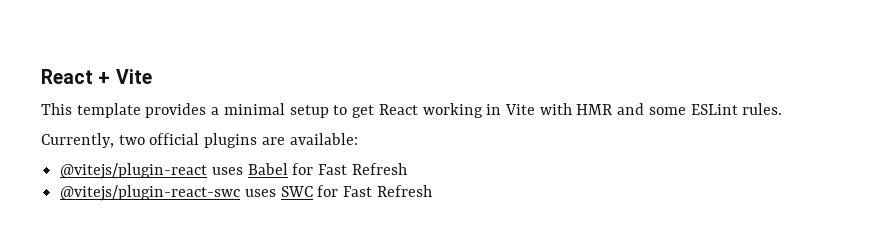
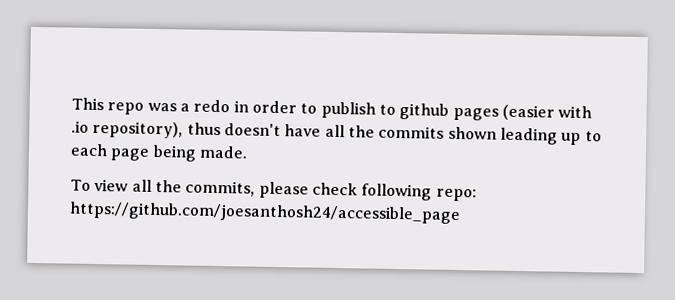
- React + Vite
- This template provides a minimal setup to get React working in Vite with HMR and some ESLint rules.
- Currently, two official plugins are available:
- @vitejs/plugin-react uses Babel for Fast Refresh
- @vitejs/plugin-react-swc uses SWC for Fast Refresh
+ This repo was a redo in order to publish to github pages (easier with .io repository), thus doesn't have all the commits shown leading up to each page being made.
+ To view all the commits, please check following repo: https://github.com/joesanthosh24/accessible_page

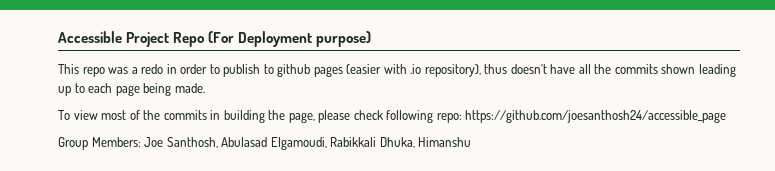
+ Accessible Project Repo (For Deployment purpose)
- To view all the commits, please check following repo: https://github.com/joesanthosh24/accessible_page
+ To view most of the commits in building the page, please check following repo: https://github.com/joesanthosh24/accessible_page
+ Group Members: Joe Santhosh, Abulasad Elgamoudi, Rabikkali Dhuka, Himanshu

